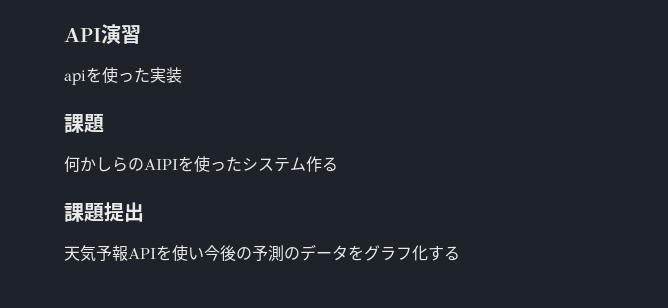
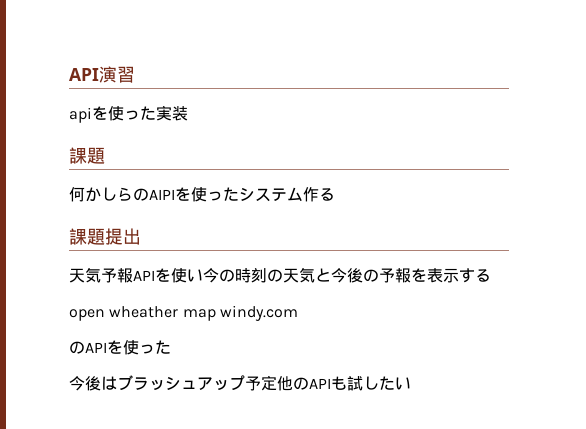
- 天気予報APIを使い今後の予測のデータをグラフ化する
+ 天気予報APIを使い今の時刻の天気と今後の予報を表示する
+ open wheather map windy.com
+ のAPIを使った
+ 今後はブラッシュアップ予定他のAPIも試したい

